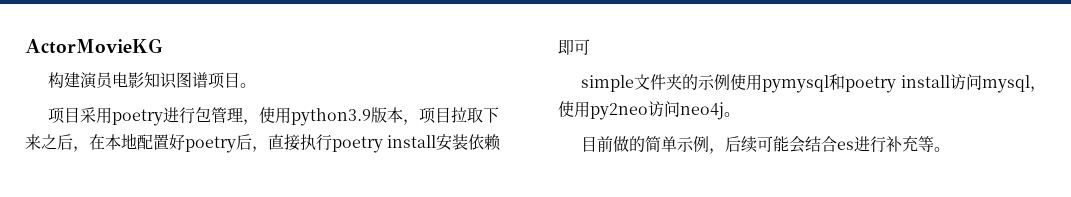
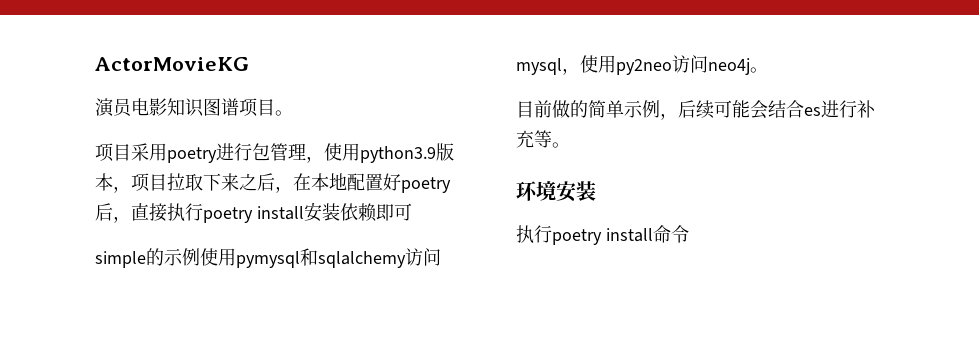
- 构建演员电影知识图谱项目。
+ 演员电影知识图谱项目。
- simple文件夹的示例使用pymysql和poetry install访问mysql，使用py2neo访问neo4j。
+ simple的示例使用pymysql和sqlalchemy访问mysql，使用py2neo访问neo4j。
+ 环境安装
+ 执行poetry install命令

